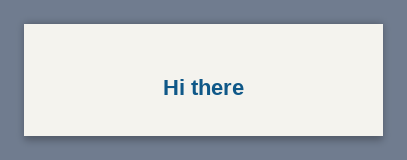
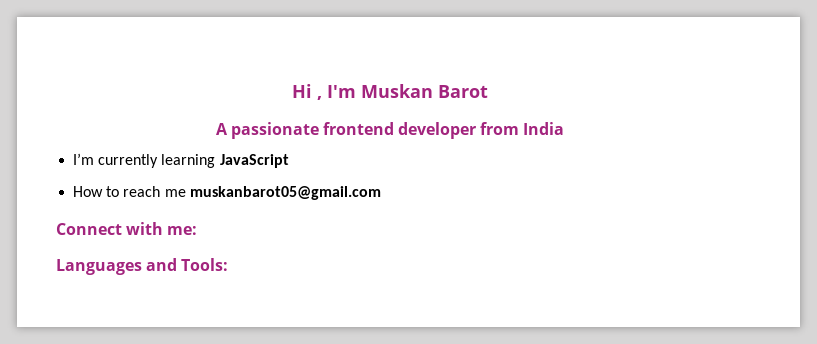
- Hi there
+ Hi , I'm Muskan Barot
+ A passionate frontend developer from India
+ I’m currently learning JavaScript
+ How to reach me muskanbarot05@gmail.com
+ Connect with me:
+ Languages and Tools:

